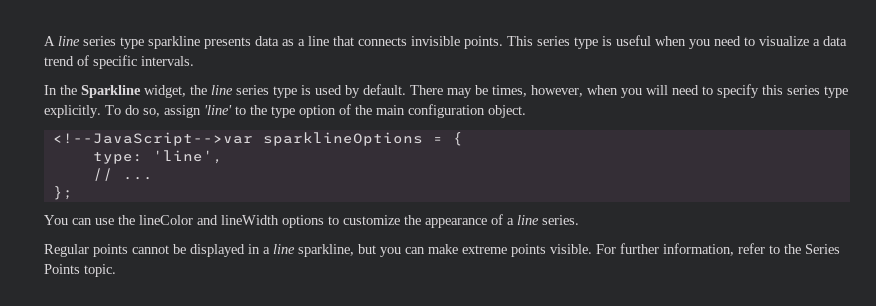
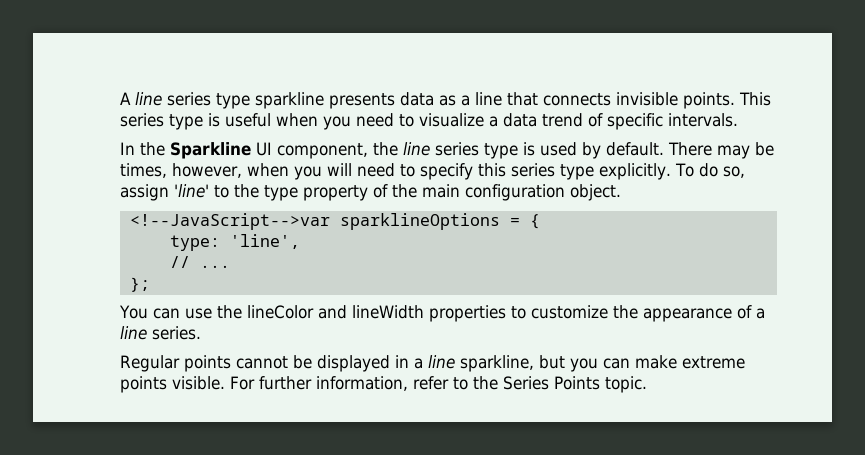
- In the Sparkline widget, the line series type is used by default.
+ In the Sparkline UI component, the line series type is used by default.
- To do so, assign 'line' to the type option of the main configuration object.
+ To do so, assign 'line' to the type property of the main configuration object.
- You can use the lineColor and lineWidth options to customize the appearance of a line series.
+ You can use the lineColor and lineWidth properties to customize the appearance of a line series.

